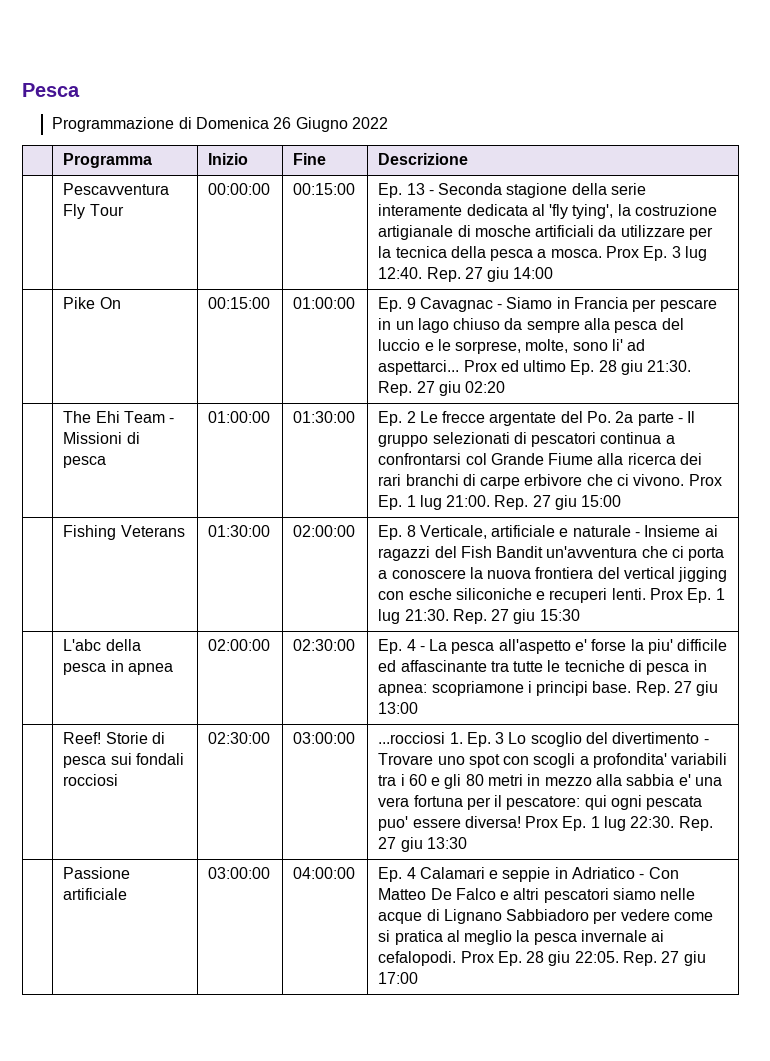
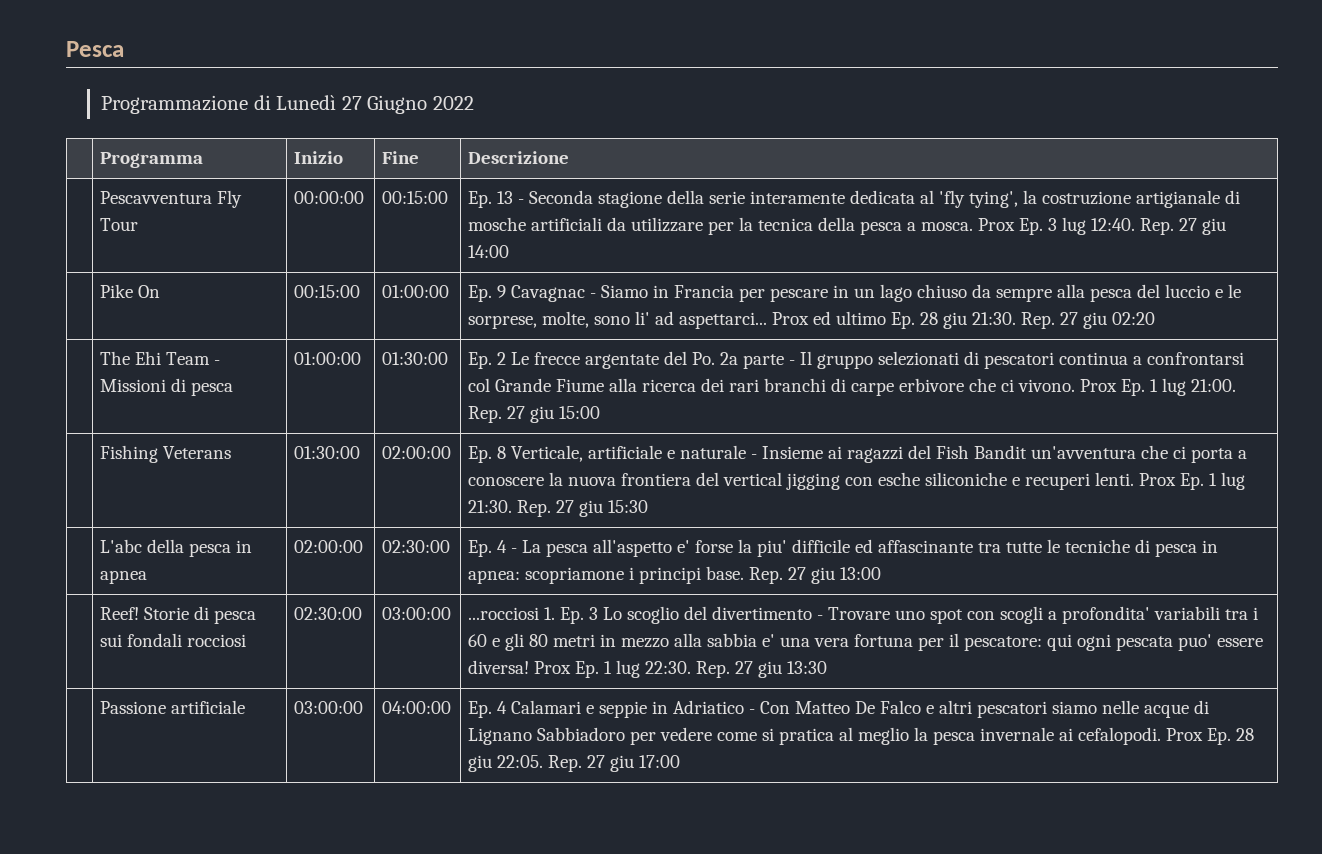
- Programmazione di Domenica 26 Giugno 2022
+ Programmazione di Lunedì 27 Giugno 2022

